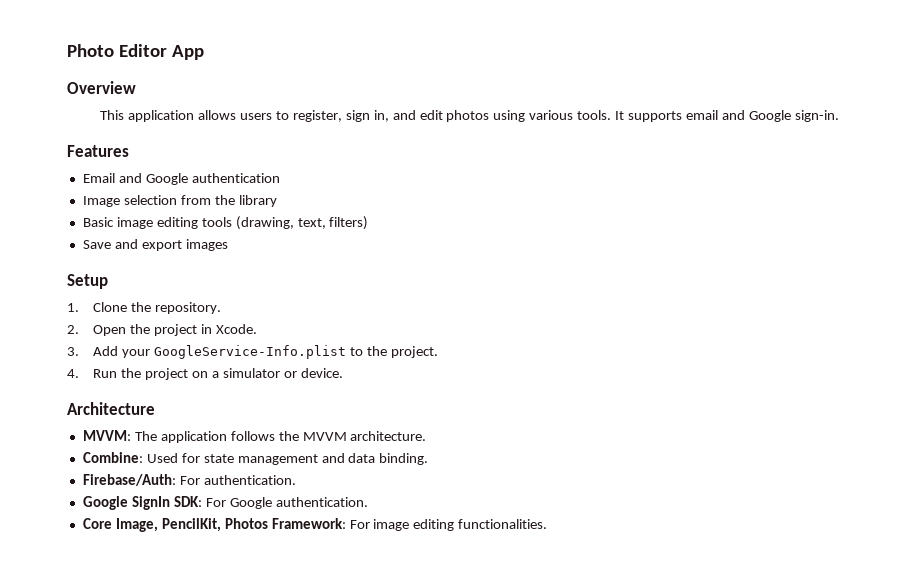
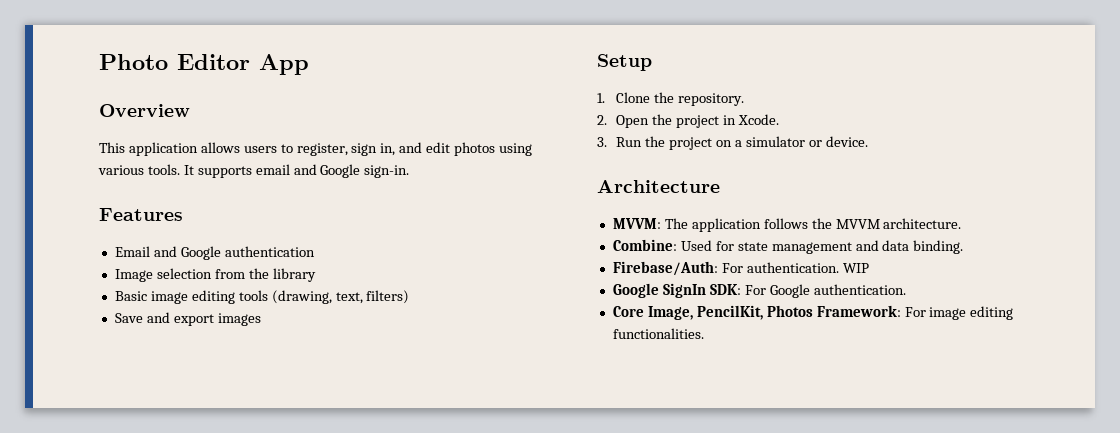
- 3. Add your GoogleService-Info.plist to the project.
- 4. Run the project on a simulator or device.
+ 3. Run the project on a simulator or device.
+ WIP

